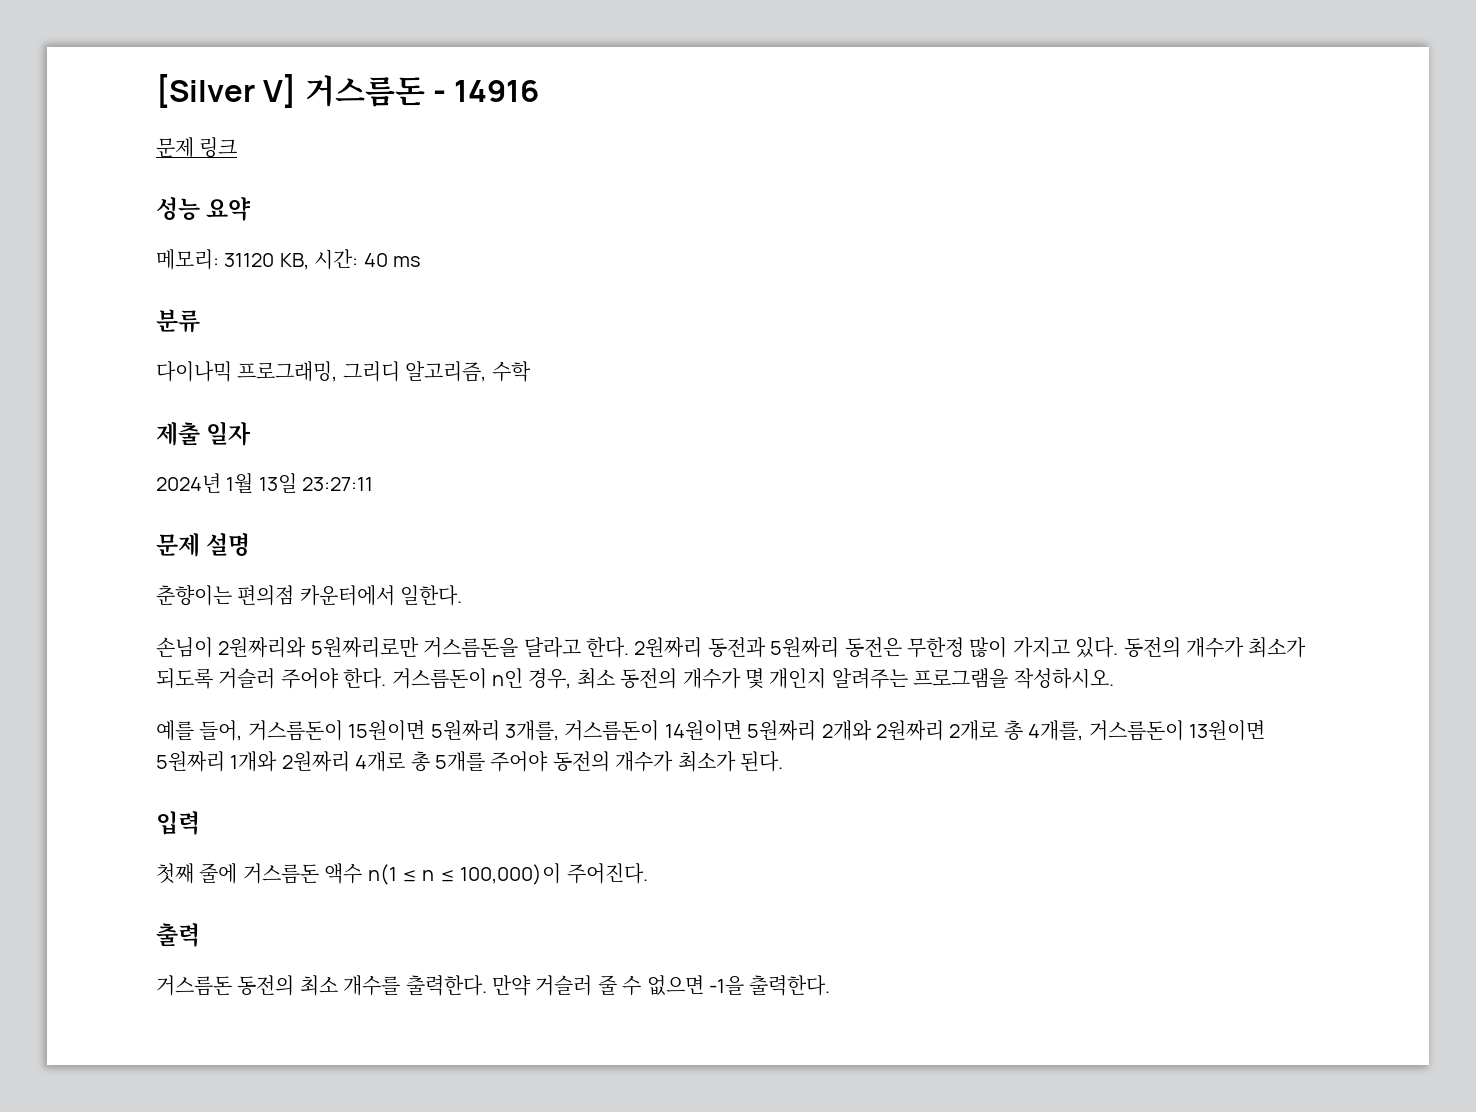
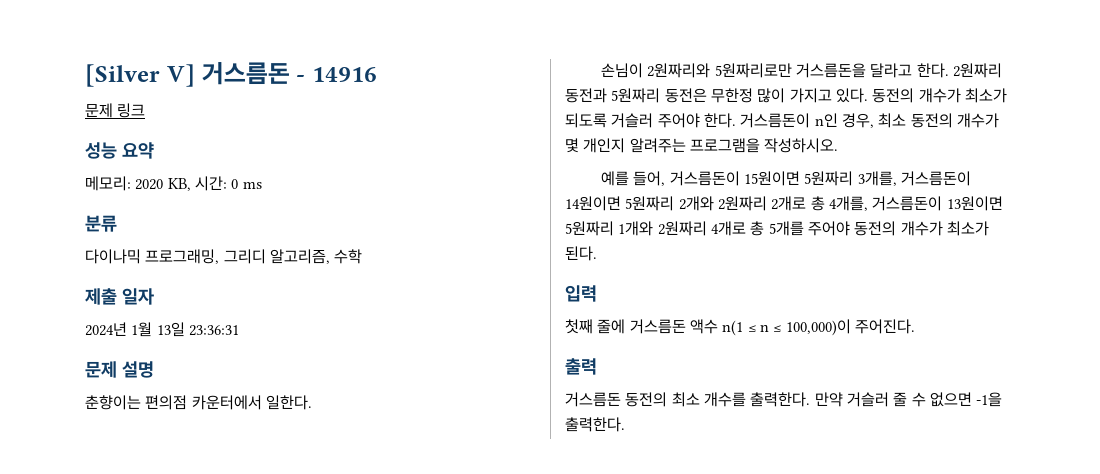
- 메모리: 31120 KB, 시간: 40 ms
+ 메모리: 2020 KB, 시간: 0 ms
- 2024년 1월 13일 23:27:11
+ 2024년 1월 13일 23:36:31

